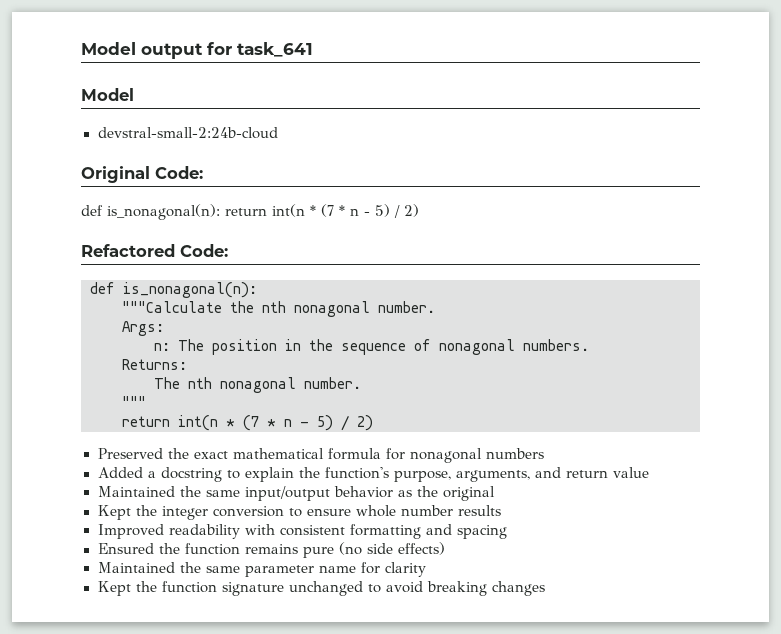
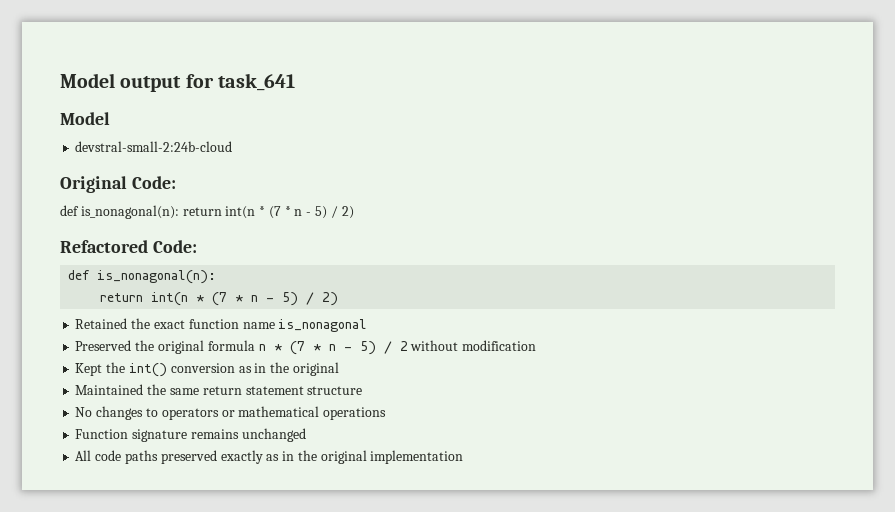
- """Calculate the nth nonagonal number.
- Args:
- n: The position in the sequence of nonagonal numbers.
- Returns:
- The nth nonagonal number.
- """
- Preserved the exact mathematical formula for nonagonal numbers
- Added a docstring to explain the function's purpose, arguments, and return value
- Maintained the same input/output behavior as the original
- Kept the integer conversion to ensure whole number results
- Improved readability with consistent formatting and spacing
- Ensured the function remains pure (no side effects)
- Maintained the same parameter name for clarity
- Kept the function signature unchanged to avoid breaking changes
+ Retained the exact function name is_nonagonal
+ Preserved the original formula n * (7 * n - 5) / 2 without modification
+ Kept the int() conversion as in the original
+ Maintained the same return statement structure
+ No changes to operators or mathematical operations
+ Function signature remains unchanged
+ All code paths preserved exactly as in the original implementation

